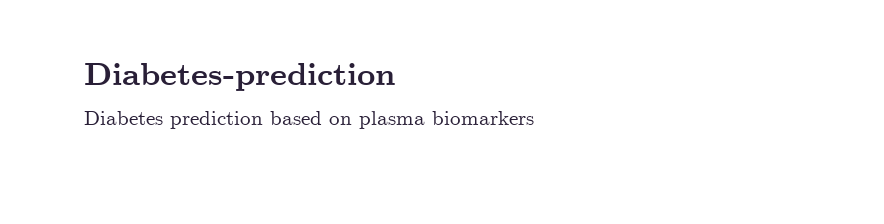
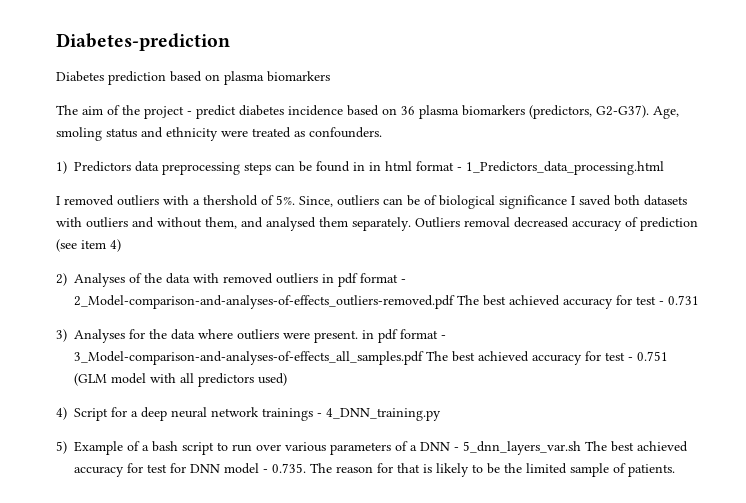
+ The aim of the project - predict diabetes incidence based on 36 plasma biomarkers (predictors, G2-G37). Age, smoling status and ethnicity were treated as confounders.
+ 1) Predictors data preprocessing steps can be found in in html format - 1_Predictors_data_processing.html
+ I removed outliers with a thershold of 5%. Since, outliers can be of biological significance I saved both datasets with outliers and without them, and analysed them separately. Outliers removal decreased accuracy of prediction (see item 4)
+ 2) Analyses of the data with removed outliers in pdf format - 2_Model-comparison-and-analyses-of-effects_outliers-removed.pdf The best achieved accuracy for test - 0.731
+ 3) Analyses for the data where outliers were present. in pdf format - 3_Model-comparison-and-analyses-of-effects_all_samples.pdf The best achieved accuracy for test - 0.751 (GLM model with all predictors used)
+ 4) Script for a deep neural network trainings - 4_DNN_training.py
+ 5) Example of a bash script to run over various parameters of a DNN - 5_dnn_layers_var.sh The best achieved accuracy for test for DNN model - 0.735. The reason for that is likely to be the limited sample of patients.

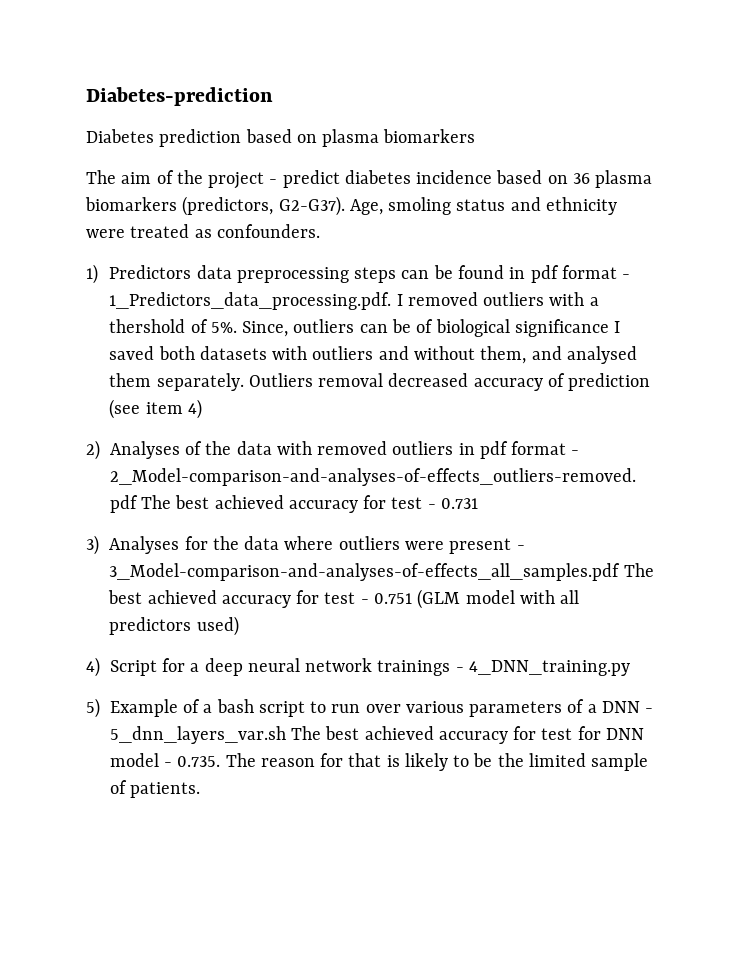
- 1) Predictors data preprocessing steps can be found in in html format - 1_Predictors_data_processing.html
- I removed outliers with a thershold of 5%.
+ 1) Predictors data preprocessing steps can be found in pdf format - 1_Predictors_data_processing.pdf. I removed outliers with a thershold of 5%.
- 3) Analyses for the data where outliers were present. in pdf format - 3_Model-comparison-and-analyses-of-effects_all_samples.pdf The best achieved accuracy for test - 0.751 (GLM model with all predictors used)
+ 3) Analyses for the data where outliers were present - 3_Model-comparison-and-analyses-of-effects_all_samples.pdf The best achieved accuracy for test - 0.751 (GLM model with all predictors used)

